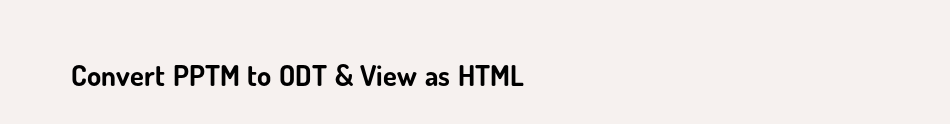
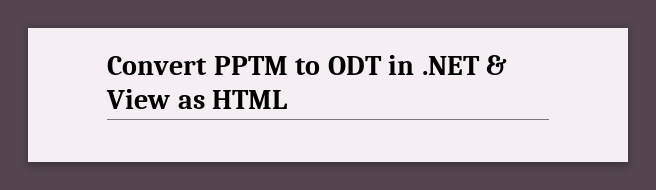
- Convert PPTM to ODT & View as HTML
+ Convert PPTM to ODT in .NET & View as HTML

